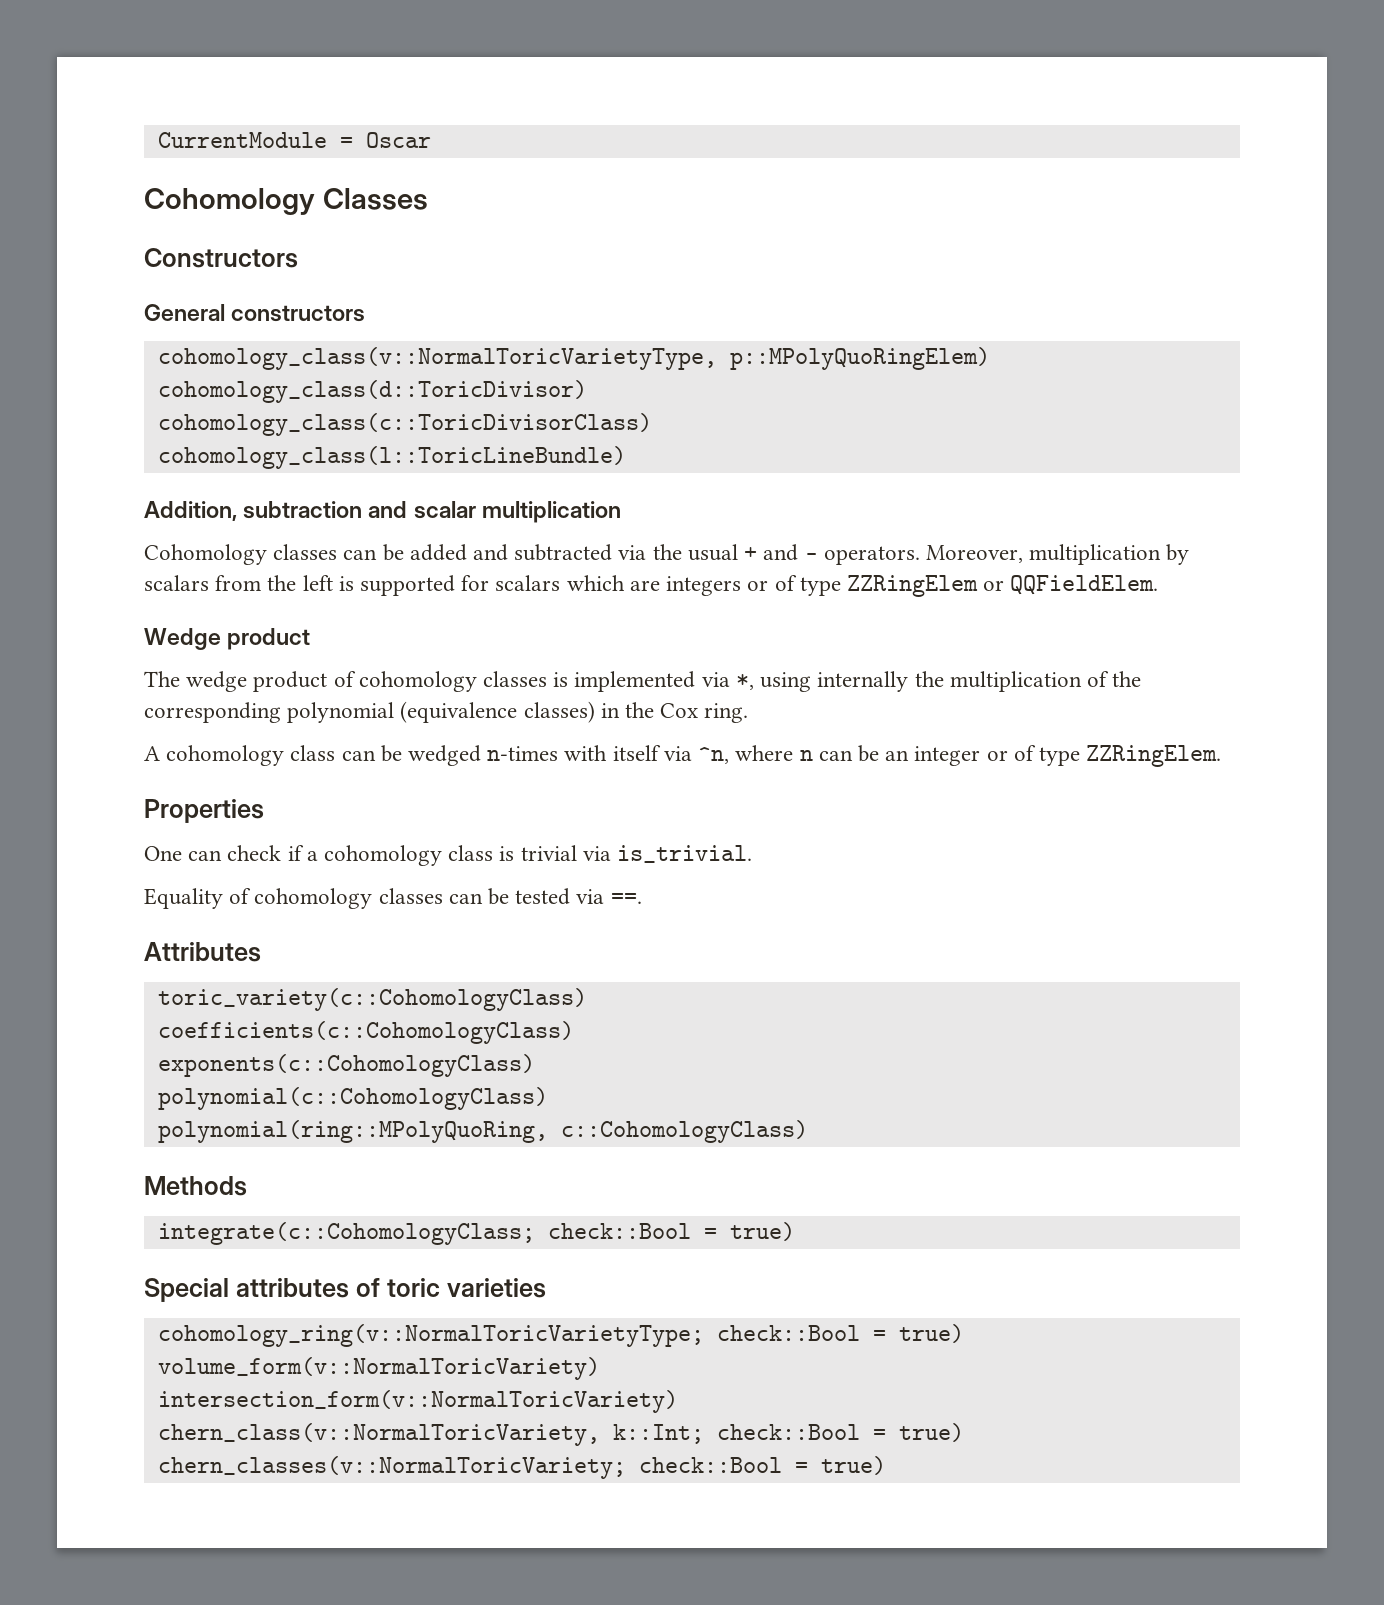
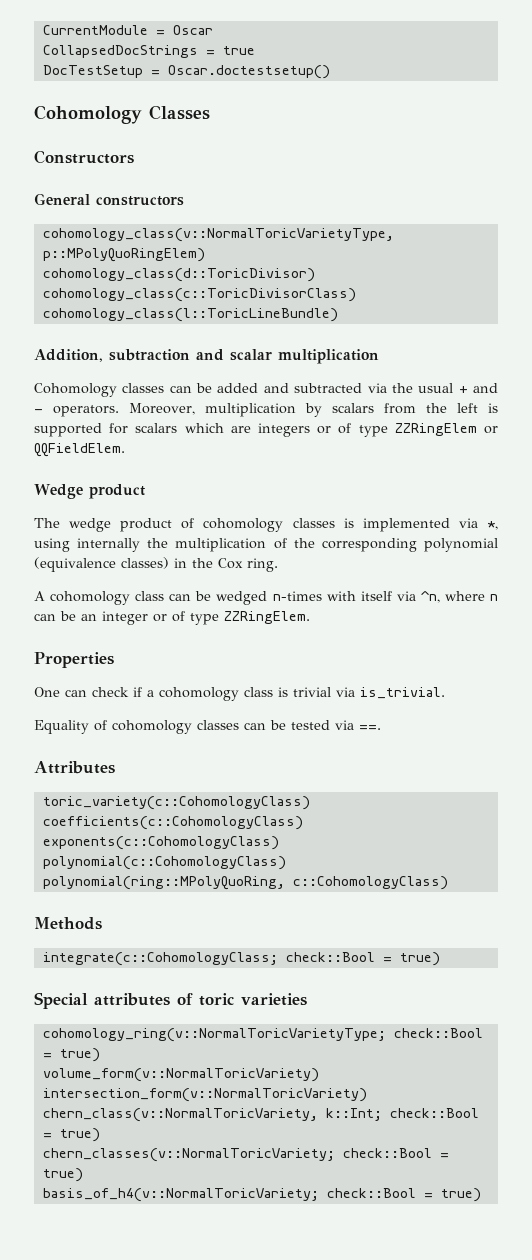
+ CollapsedDocStrings = true
+ DocTestSetup = Oscar.doctestsetup()
+ basis_of_h4(v::NormalToricVariety; check::Bool = true)

